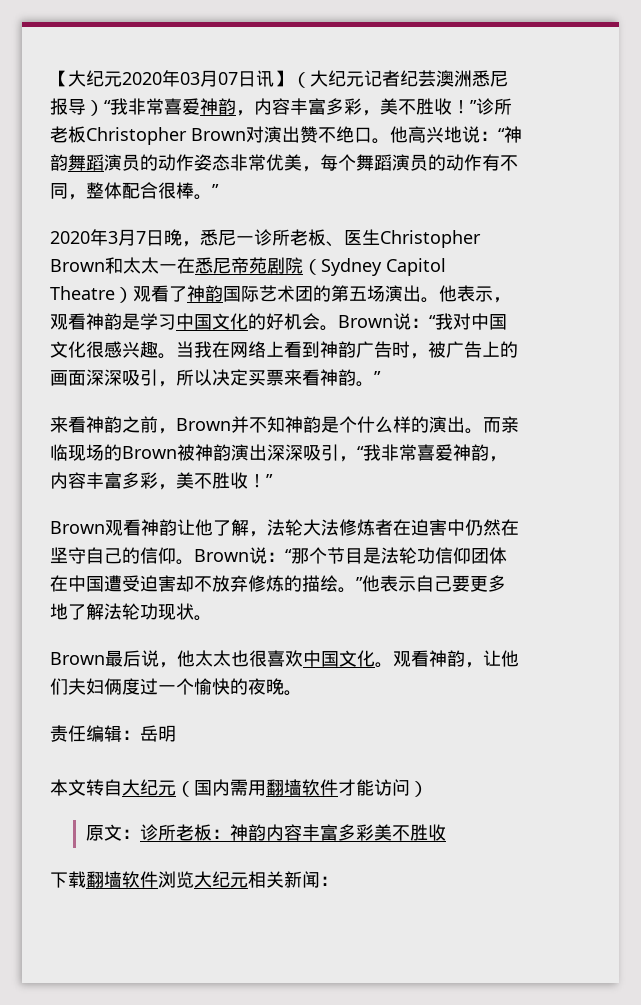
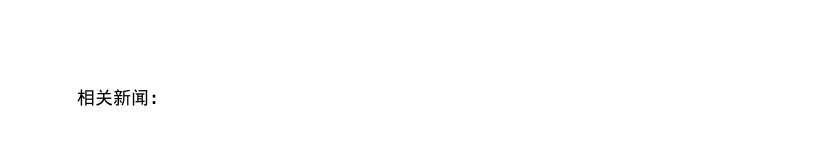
- 【大纪元2020年03月07日讯】（大纪元记者纪芸澳洲悉尼报导）“我非常喜爱神韵，内容丰富多彩，美不胜收！”诊所老板Christopher Brown对演出赞不绝口。他高兴地说：“神韵舞蹈演员的动作姿态非常优美，每个舞蹈演员的动作有不同，整体配合很棒。”
- 2020年3月7日晚，悉尼一诊所老板、医生Christopher Brown和太太一在悉尼帝苑剧院（Sydney Capitol Theatre）观看了神韵国际艺术团的第五场演出。他表示，观看神韵是学习中国文化的好机会。Brown说：“我对中国文化很感兴趣。当我在网络上看到神韵广告时，被广告上的画面深深吸引，所以决定买票来看神韵。”
- 来看神韵之前，Brown并不知神韵是个什么样的演出。而亲临现场的Brown被神韵演出深深吸引，“我非常喜爱神韵，内容丰富多彩，美不胜收！”
- Brown观看神韵让他了解，法轮大法修炼者在迫害中仍然在坚守自己的信仰。Brown说：“那个节目是法轮功信仰团体在中国遭受迫害却不放弃修炼的描绘。”他表示自己要更多地了解法轮功现状。
- Brown最后说，他太太也很喜欢中国文化。观看神韵，让他们夫妇俩度过一个愉快的夜晚。
- 责任编辑：岳明
- 本文转自大纪元（国内需用翻墙软件才能访问）
- 原文：诊所老板：神韵内容丰富多彩美不胜收
- 下载翻墙软件浏览大纪元相关新闻：
+ 相关新闻：

